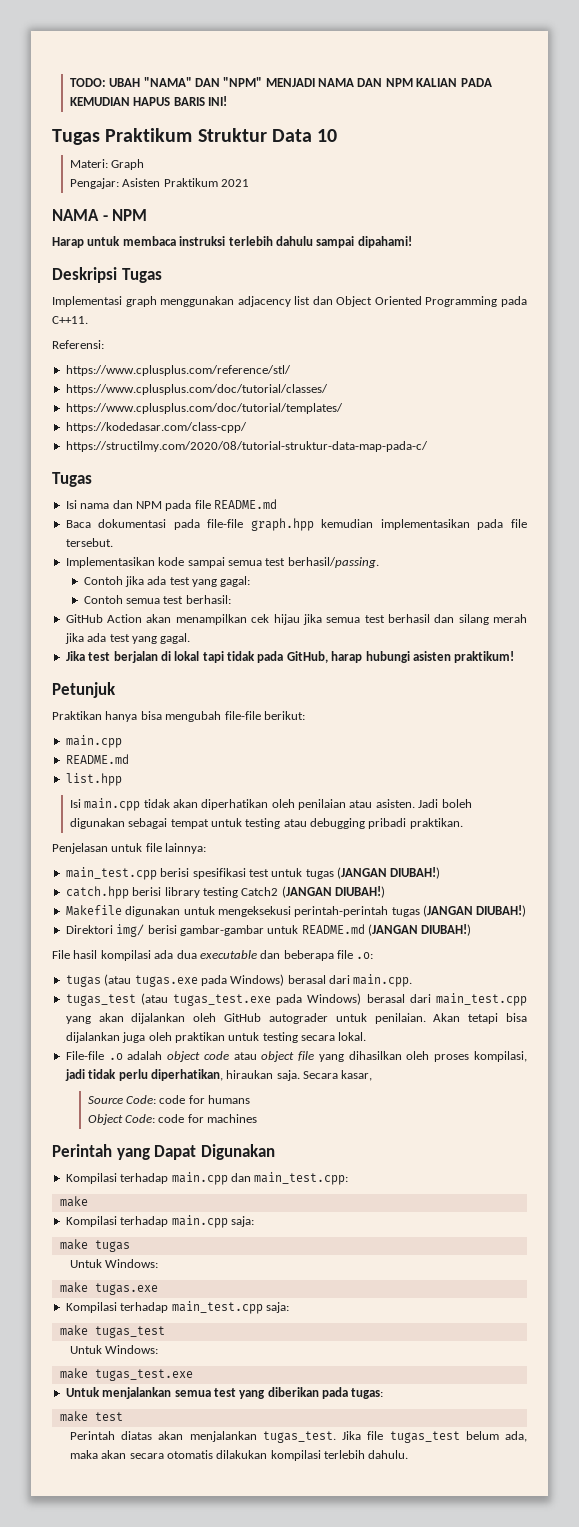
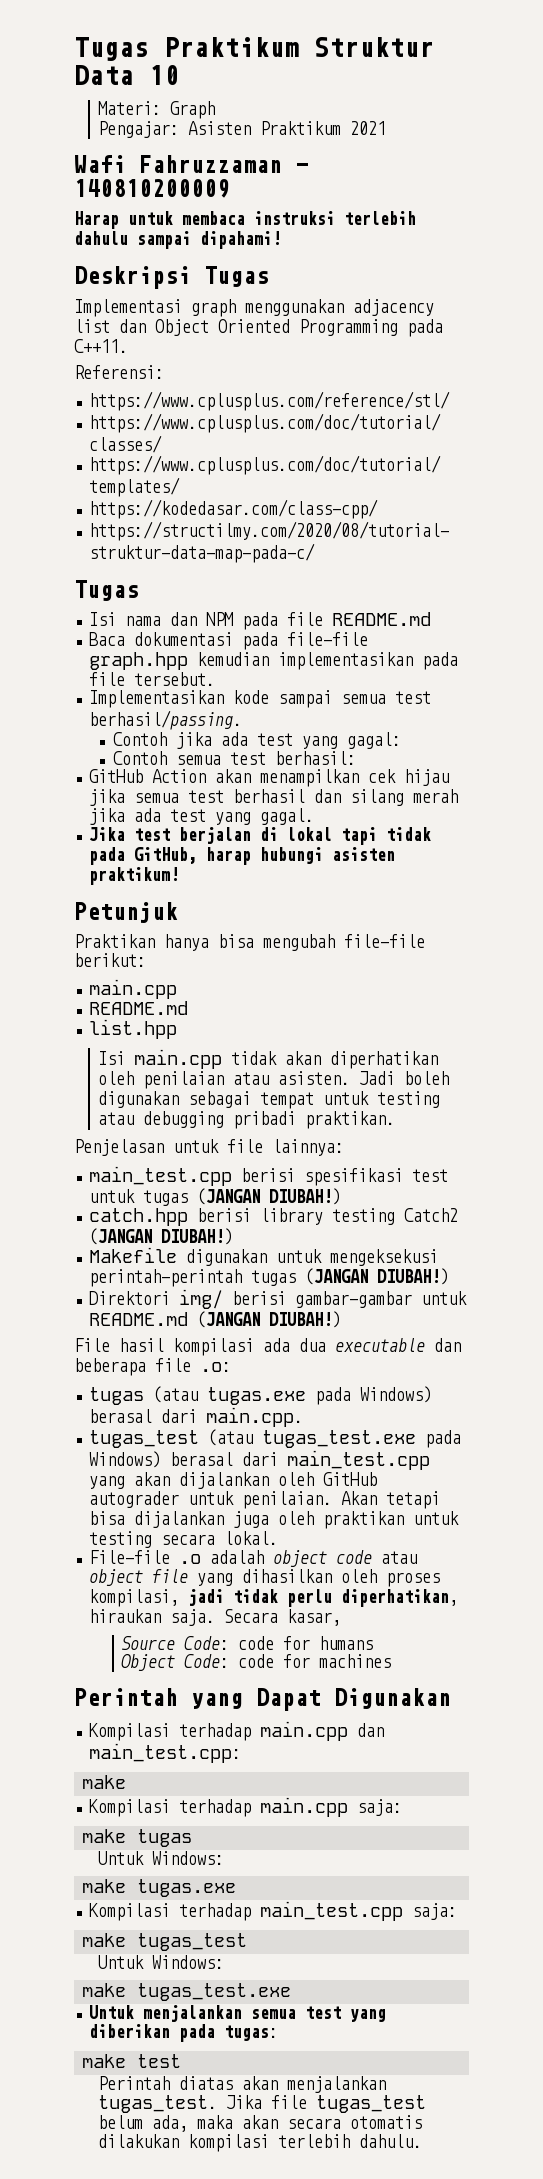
- TODO: UBAH "NAMA" DAN "NPM" MENJADI NAMA DAN NPM KALIAN PADA KEMUDIAN HAPUS BARIS INI!
- NAMA - NPM
+ Wafi Fahruzzaman - 140810200009

